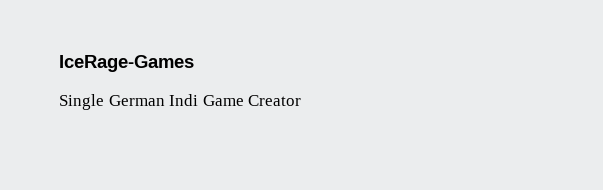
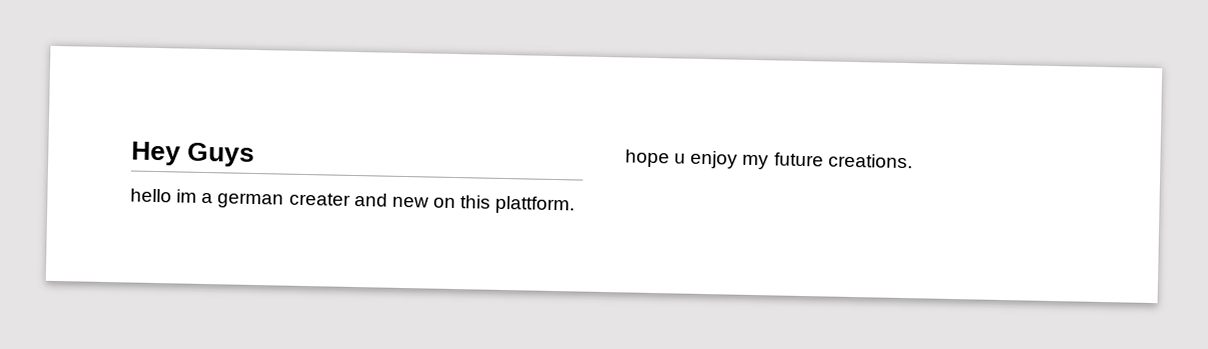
- IceRage-Games
- Single German Indi Game Creator
+ Hey Guys
+ hello im a german creater and new on this plattform. hope u enjoy my future creations.

